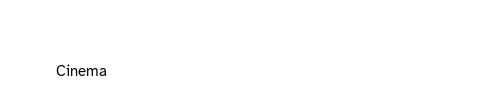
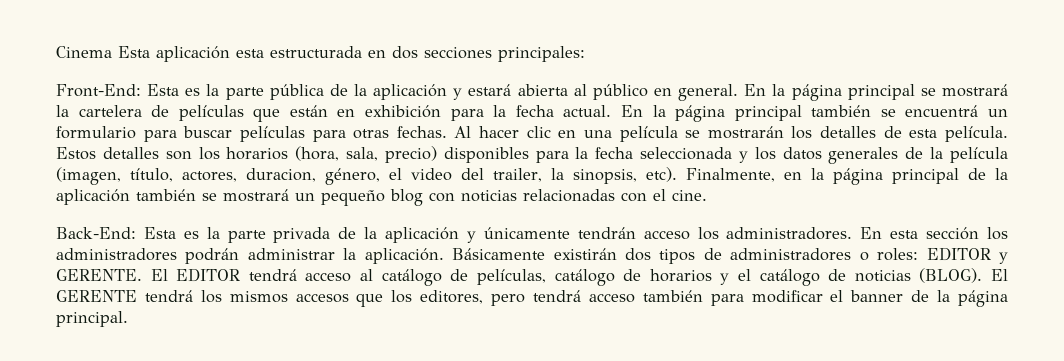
- Cinema
+ Cinema Esta aplicación esta estructurada en dos secciones principales:
+ Front-End: Esta es la parte pública de la aplicación y estará abierta al público en general. En la página principal se mostrará la cartelera de películas que están en exhibición para la fecha actual. En la página principal también se encuentrá un formulario para buscar películas para otras fechas. Al hacer clic en una película se mostrarán los detalles de esta película. Estos detalles son los horarios (hora, sala, precio) disponibles para la fecha seleccionada y los datos generales de la película (imagen, título, actores, duracion, género, el video del trailer, la sinopsis, etc). Finalmente, en la página principal de la aplicación también se mostrará un pequeño blog con noticias relacionadas con el cine.
+ Back-End: Esta es la parte privada de la aplicación y únicamente tendrán acceso los administradores. En esta sección los administradores podrán administrar la aplicación. Básicamente existirán dos tipos de administradores o roles: EDITOR y GERENTE. El EDITOR tendrá acceso al catálogo de películas, catálogo de horarios y el catálogo de noticias (BLOG). El GERENTE tendrá los mismos accesos que los editores, pero tendrá acceso también para modificar el banner de la página principal.

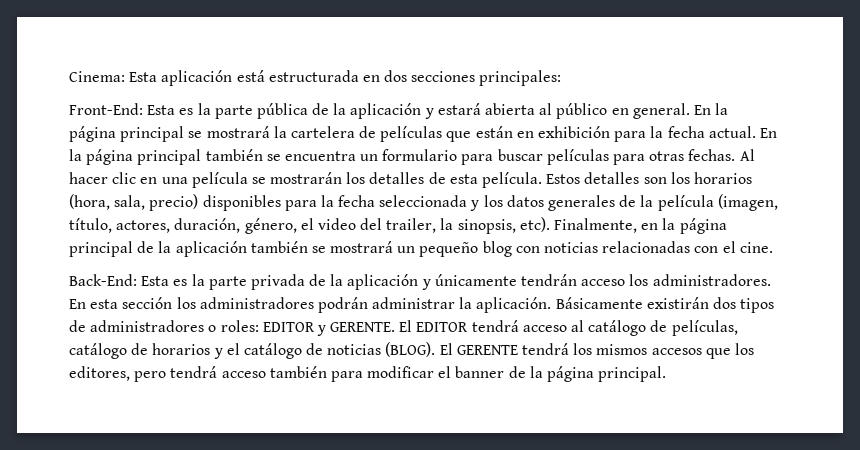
- Cinema Esta aplicación esta estructurada en dos secciones principales:
+ Cinema: Esta aplicación está estructurada en dos secciones principales:
- En la página principal también se encuentrá un formulario para buscar películas para otras fechas.
+ En la página principal también se encuentra un formulario para buscar películas para otras fechas.
- Estos detalles son los horarios (hora, sala, precio) disponibles para la fecha seleccionada y los datos generales de la película (imagen, título, actores, duracion, género, el video del trailer, la sinopsis, etc).
+ Estos detalles son los horarios (hora, sala, precio) disponibles para la fecha seleccionada y los datos generales de la película (imagen, título, actores, duración, género, el video del trailer, la sinopsis, etc).

